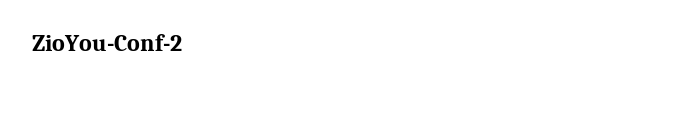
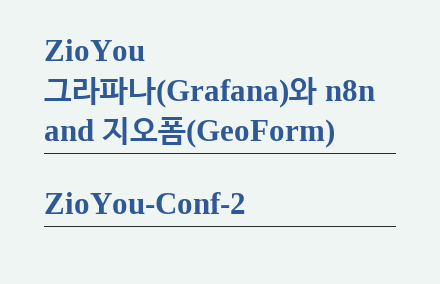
+ ZioYou 그라파나(Grafana)와 n8n and 지오폼(GeoForm)

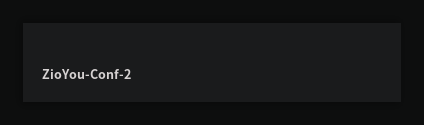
- ZioYou 그라파나(Grafana)와 n8n and 지오폼(GeoForm)

